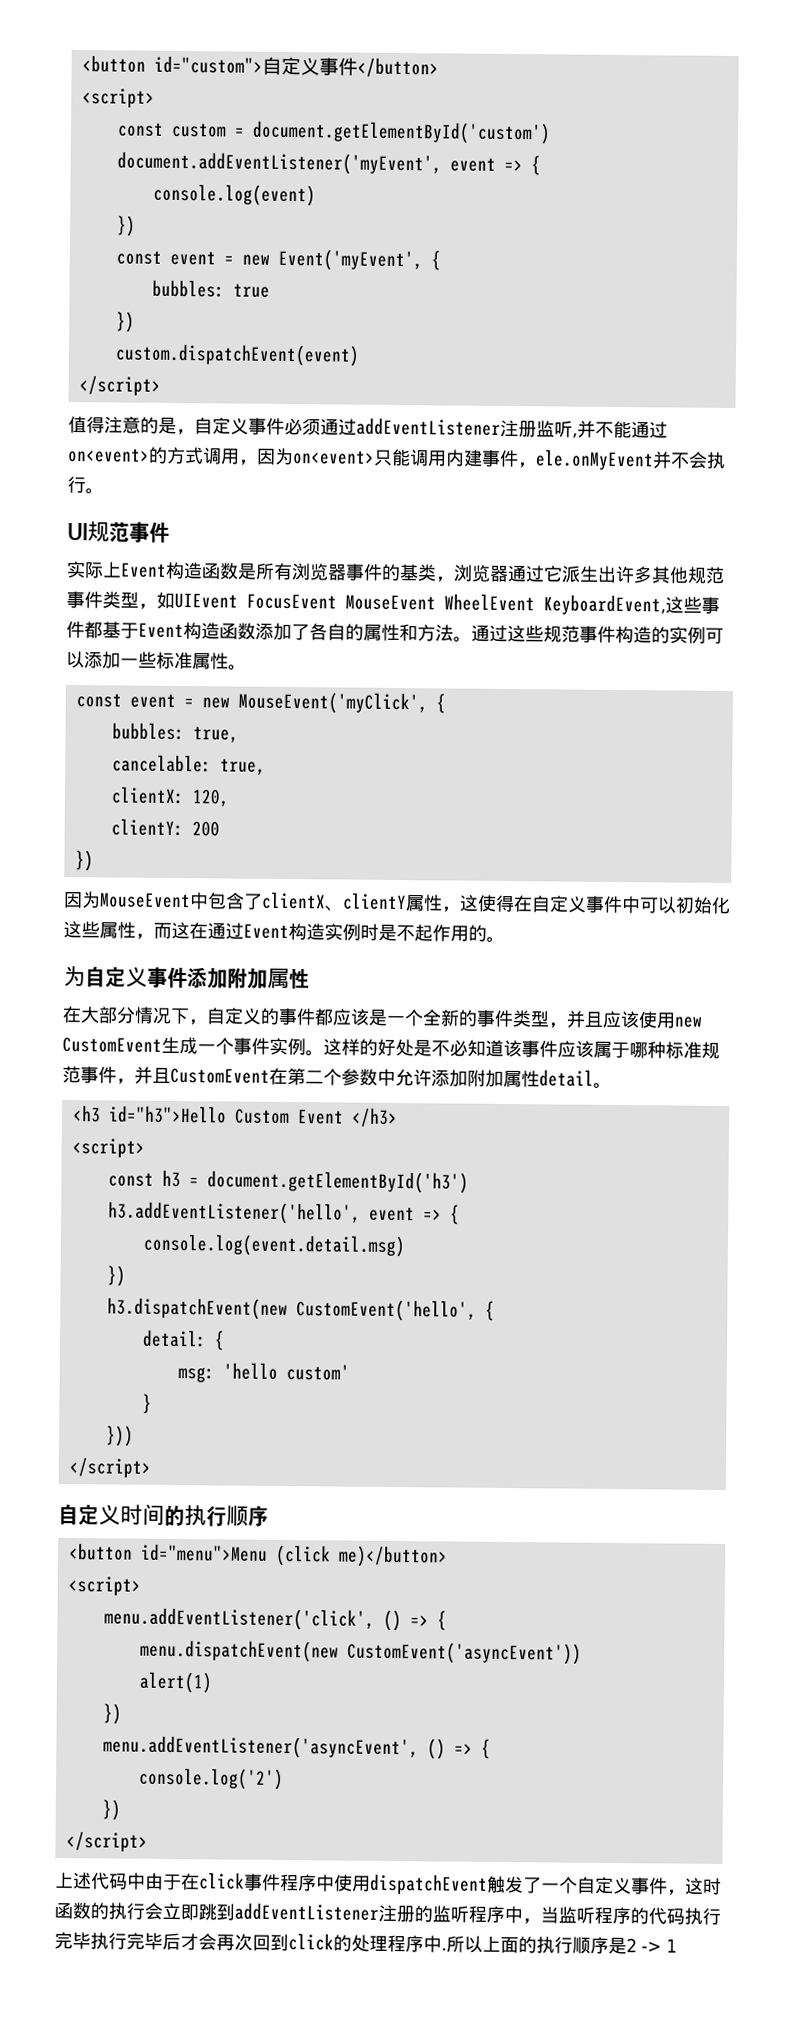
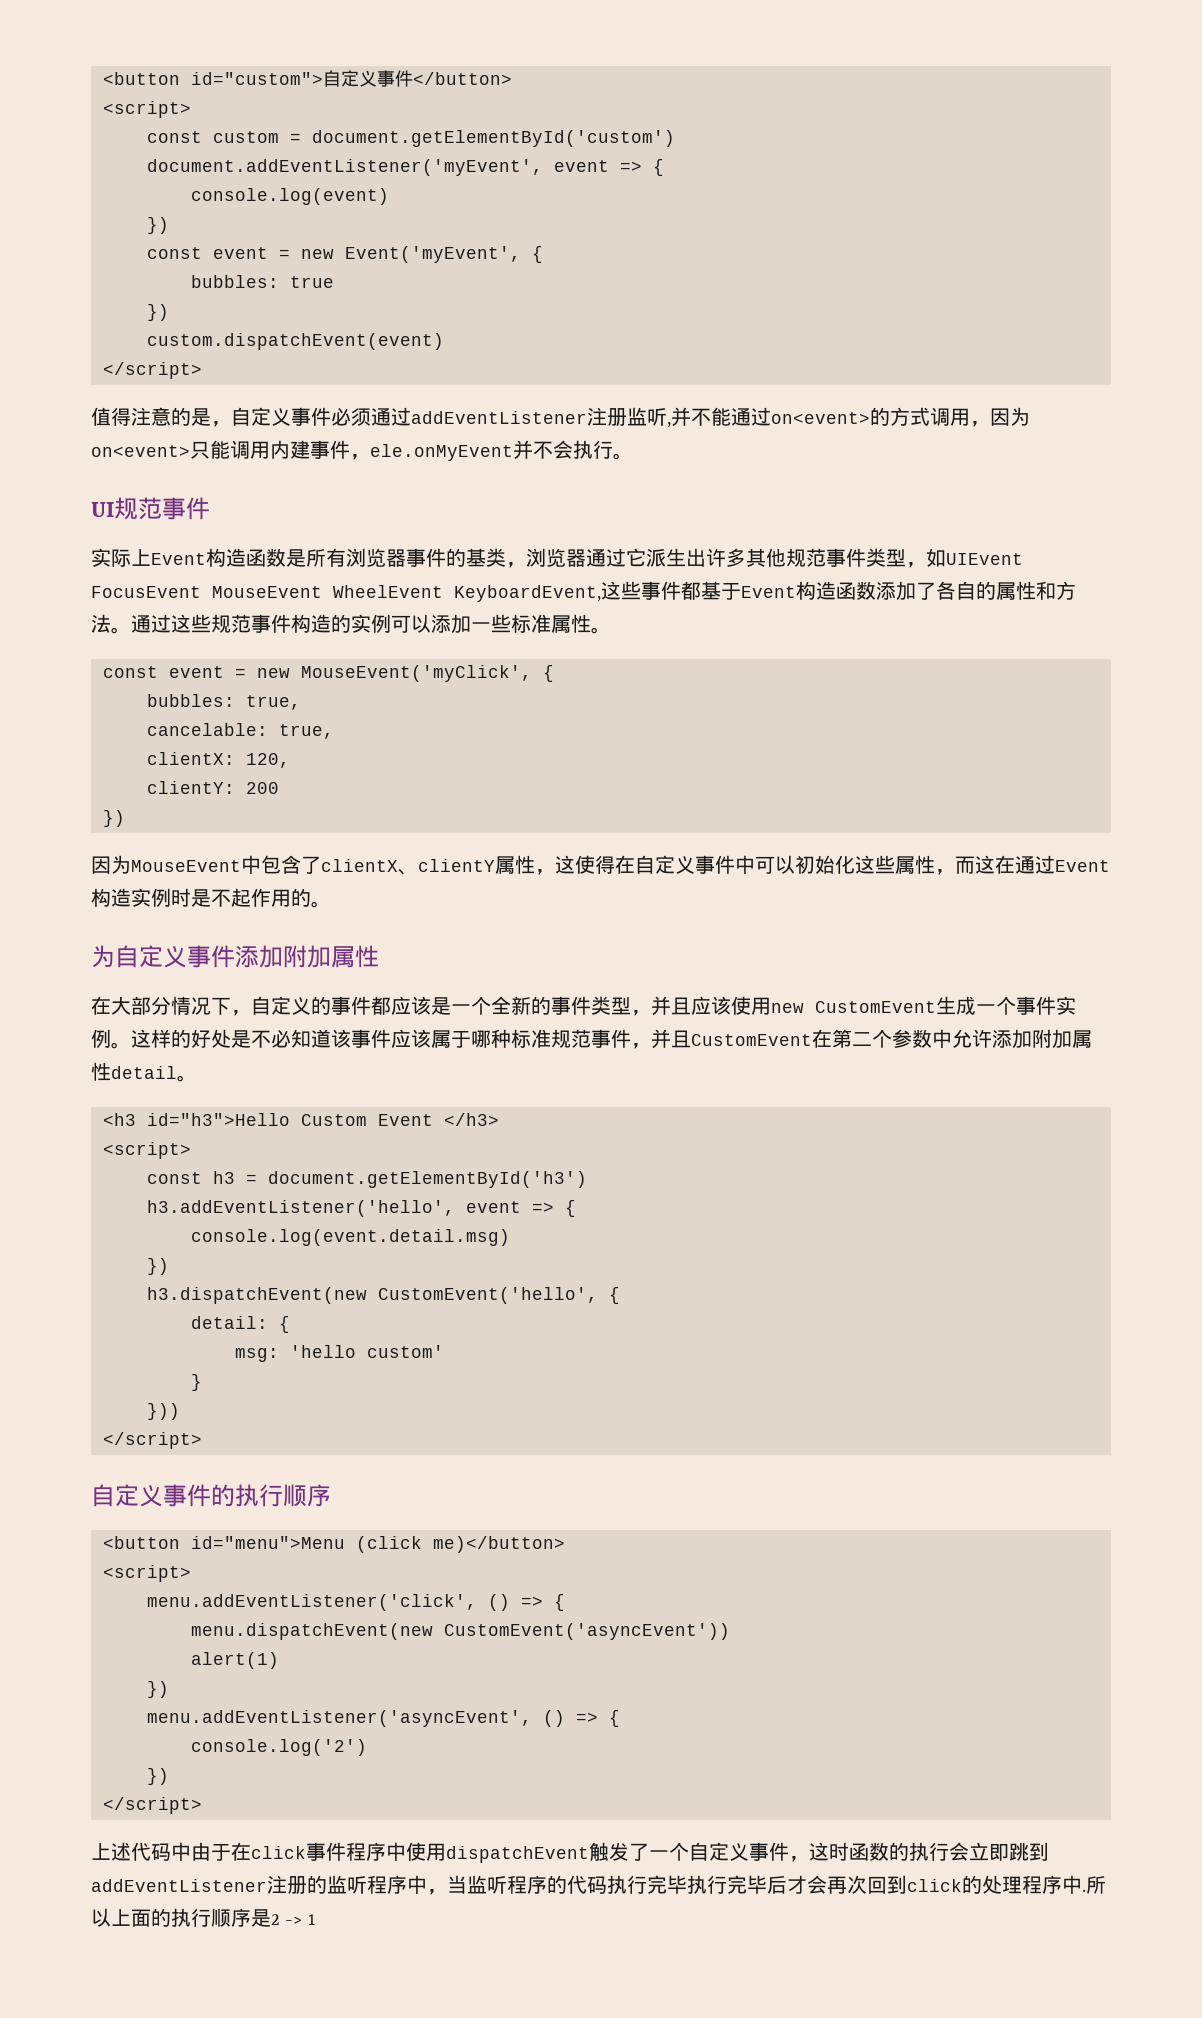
- 自定义时间的执行顺序
+ 自定义事件的执行顺序

